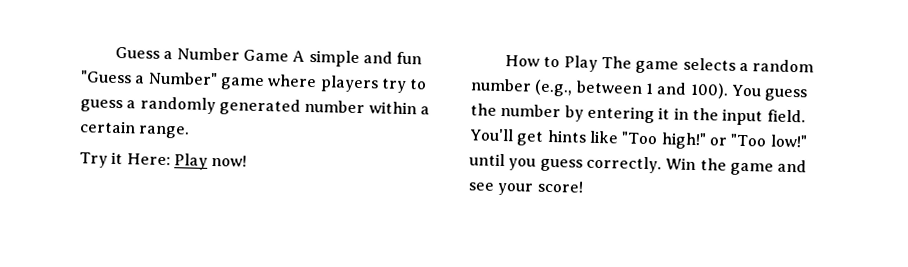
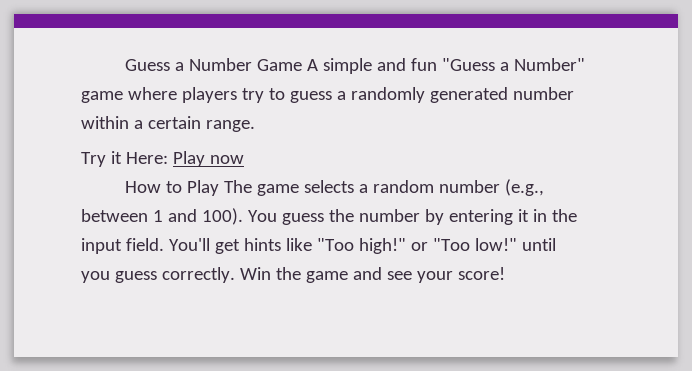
- Try it Here: Play now!
+ Try it Here: Play now

